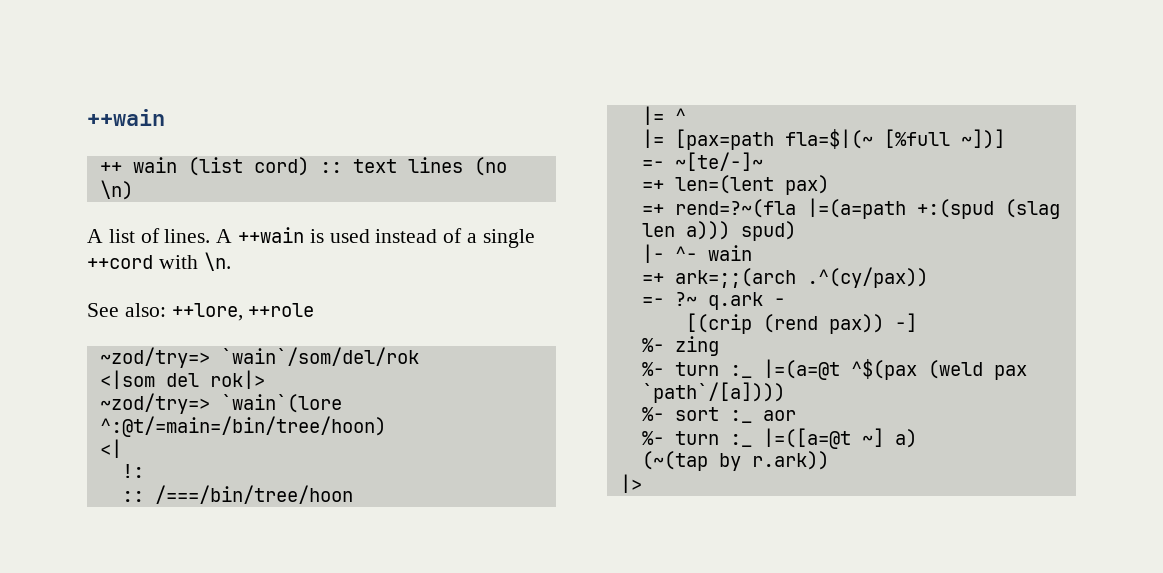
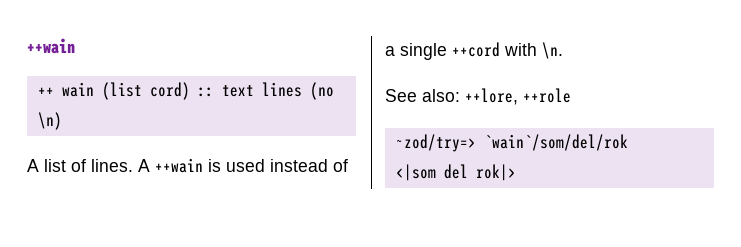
- ~zod/try=> `wain`(lore ^:@t/=main=/bin/tree/hoon)
- <|
- !:
- :: /===/bin/tree/hoon
- |= ^
- |= [pax=path fla=$|(~ [%full ~])]
- =- ~[te/-]~
- =+ len=(lent pax)
- =+ rend=?~(fla |=(a=path +:(spud (slag len a))) spud)
- |- ^- wain
- =+ ark=;;(arch .^(cy/pax))
- =- ?~ q.ark -
- [(crip (rend pax)) -]
- %- zing
- %- turn :_ |=(a=@t ^$(pax (weld pax `path`/[a])))
- %- sort :_ aor
- %- turn :_ |=([a=@t ~] a)
- (~(tap by r.ark))
- |>

